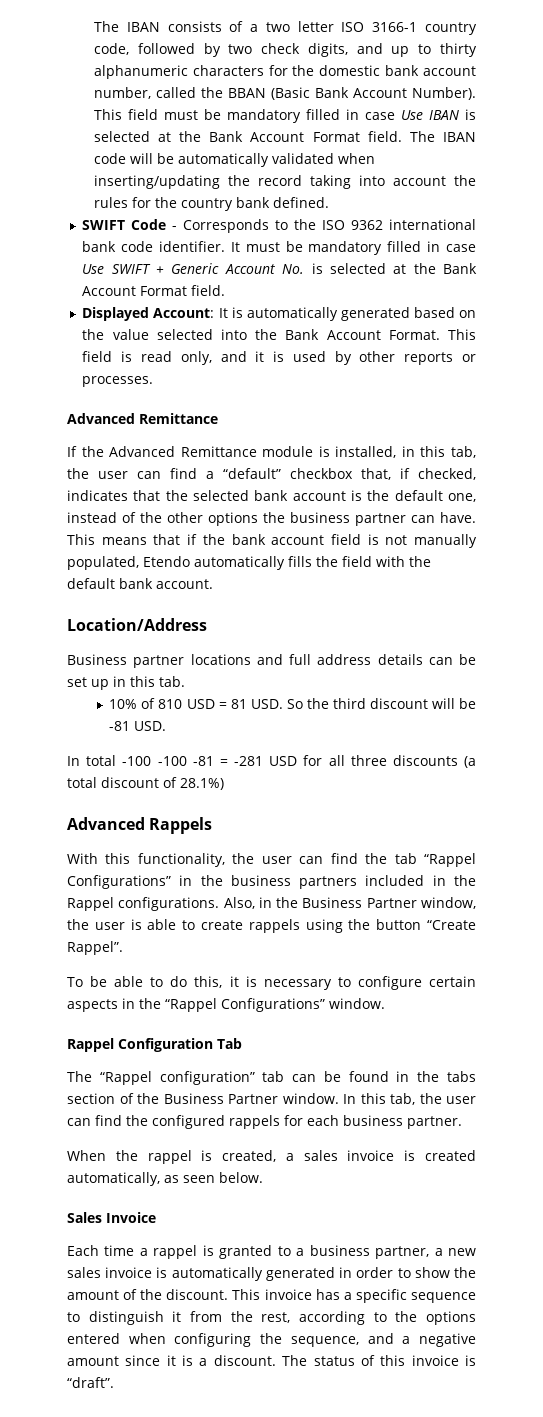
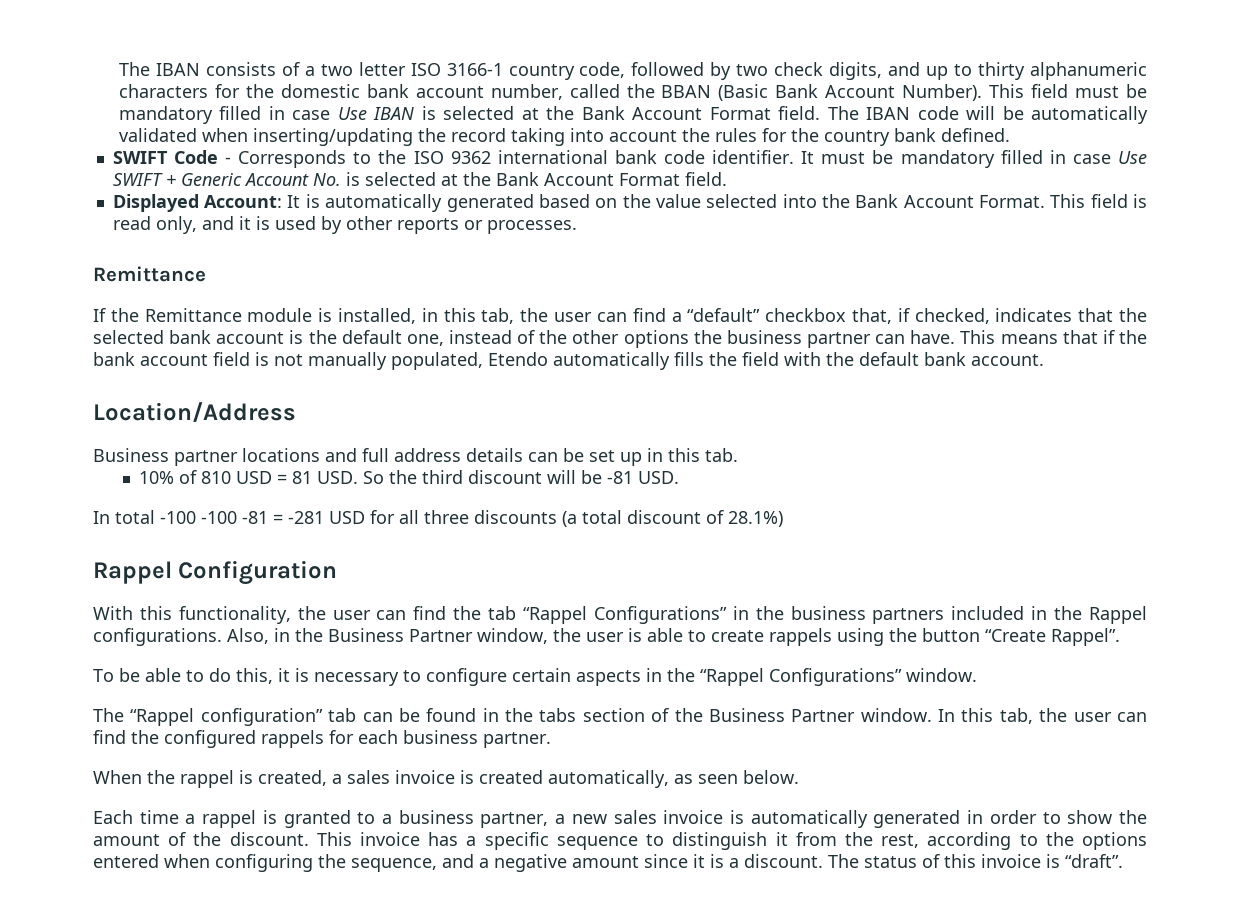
  This field is read only, and it is used by other reports or processes.
- Advanced Remittance
+ Remittance
- If the Advanced Remittance module is installed, in this tab, the user can find a “default” checkbox that, if checked, indicates that the selected bank account is the default one, instead of the other options the business partner can have.
+ If the Remittance module is installed, in this tab, the user can find a “default” checkbox that, if checked, indicates that the selected bank account is the default one, instead of the other options the business partner can have.
- Advanced Rappels
+ Rappel Configuration
- Rappel Configuration Tab
- Sales Invoice

